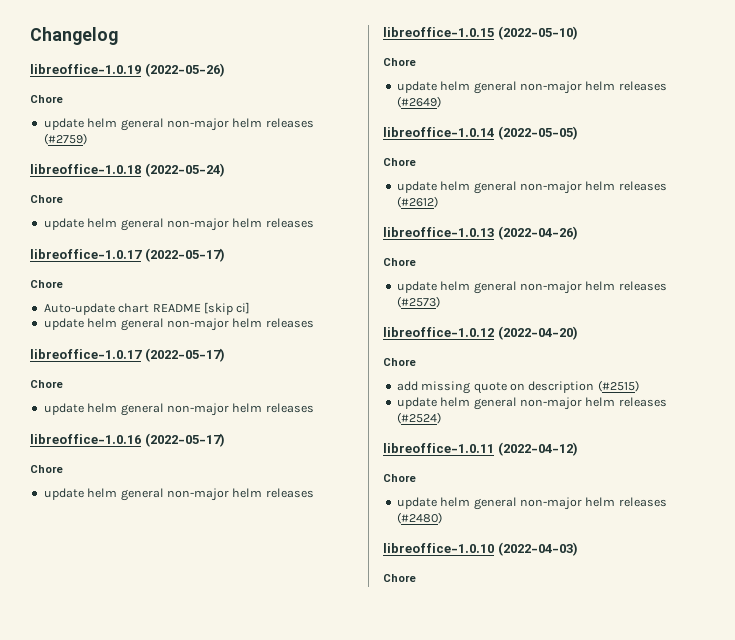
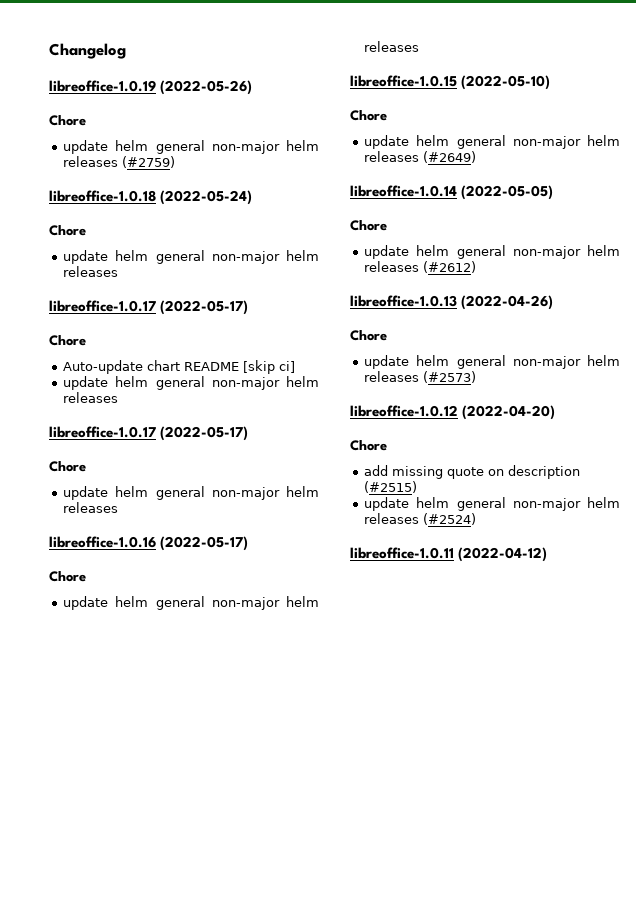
  libreoffice-1.0.11 (2022-04-12)
- Chore
- update helm general non-major helm releases (#2480)
- libreoffice-1.0.10 (2022-04-03)
- Chore

